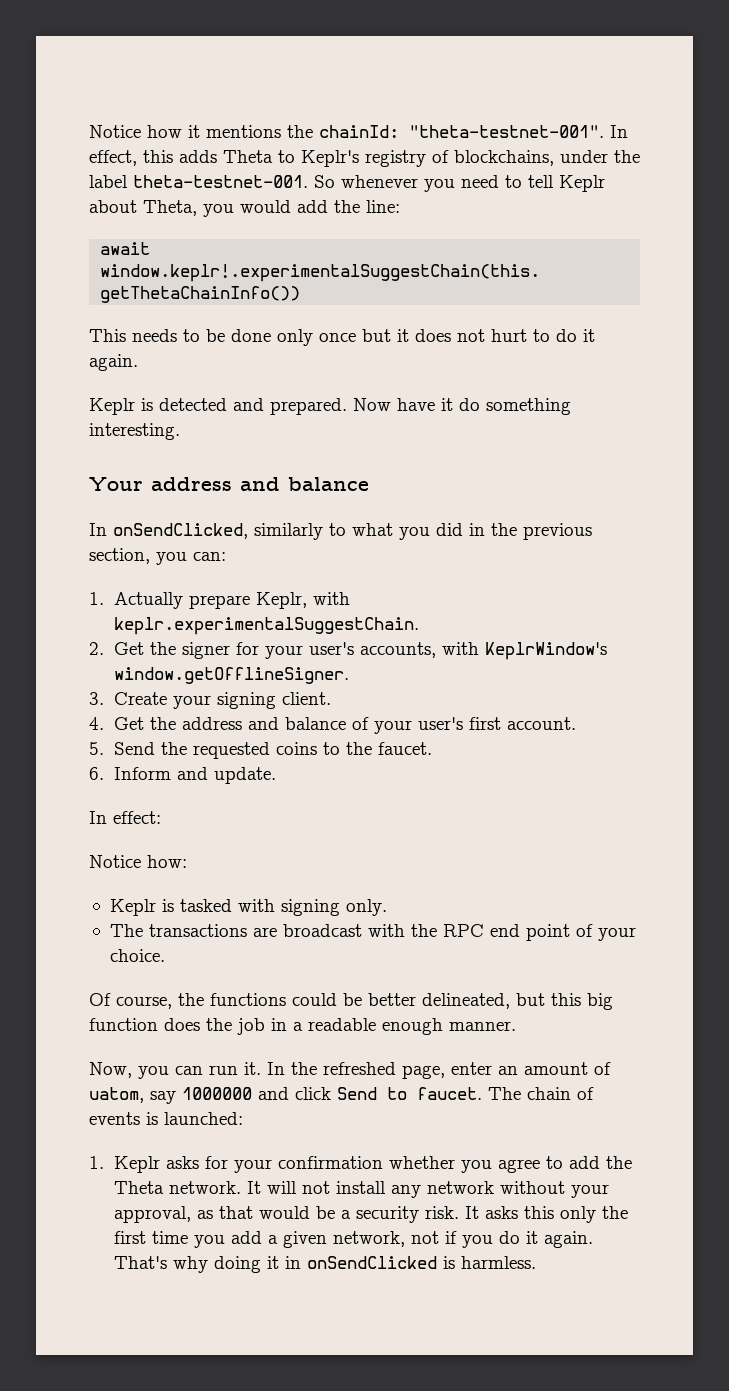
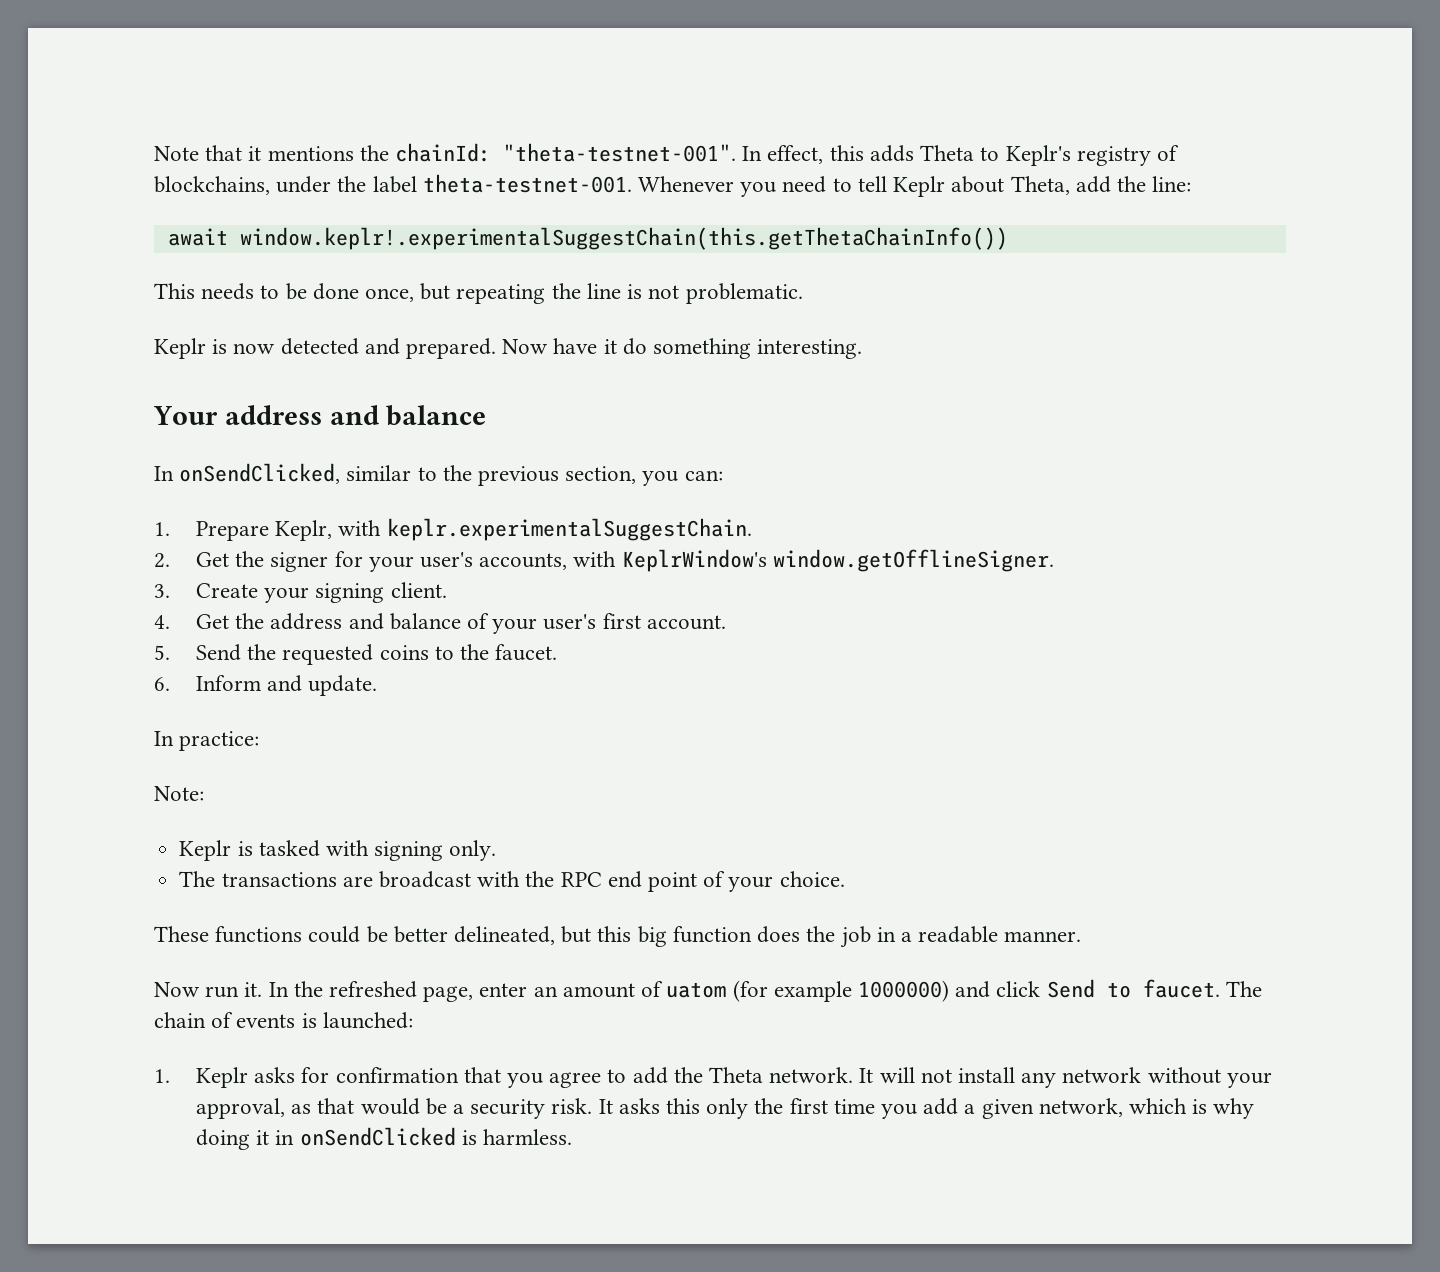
- Notice how it mentions the chainId: "theta-testnet-001".
+ Note that it mentions the chainId: "theta-testnet-001".
- So whenever you need to tell Keplr about Theta, you would add the line:
+ Whenever you need to tell Keplr about Theta, add the line:
- This needs to be done only once but it does not hurt to do it again.
- Keplr is detected and prepared.
+ This needs to be done once, but repeating the line is not problematic.
+ Keplr is now detected and prepared.
- In onSendClicked, similarly to what you did in the previous section, you can:
+ In onSendClicked, similar to the previous section, you can:
- 1. Actually prepare Keplr, with keplr.experimentalSuggestChain.
+ 1. Prepare Keplr, with keplr.experimentalSuggestChain.
- In effect:
- Notice how:
+ In practice:
+ Note:
- Of course, the functions could be better delineated, but this big function does the job in a readable enough manner.
+ These functions could be better delineated, but this big function does the job in a readable manner.
- Now, you can run it.
+ Now run it.
- In the refreshed page, enter an amount of uatom, say 1000000 and click Send to faucet.
+ In the refreshed page, enter an amount of uatom (for example 1000000) and click Send to faucet.
- 1. Keplr asks for your confirmation whether you agree to add the Theta network.
+ 1. Keplr asks for confirmation that you agree to add the Theta network.
- It asks this only the first time you add a given network, not if you do it again. That's why doing it in onSendClicked is harmless.
+ It asks this only the first time you add a given network, which is why doing it in onSendClicked is harmless.

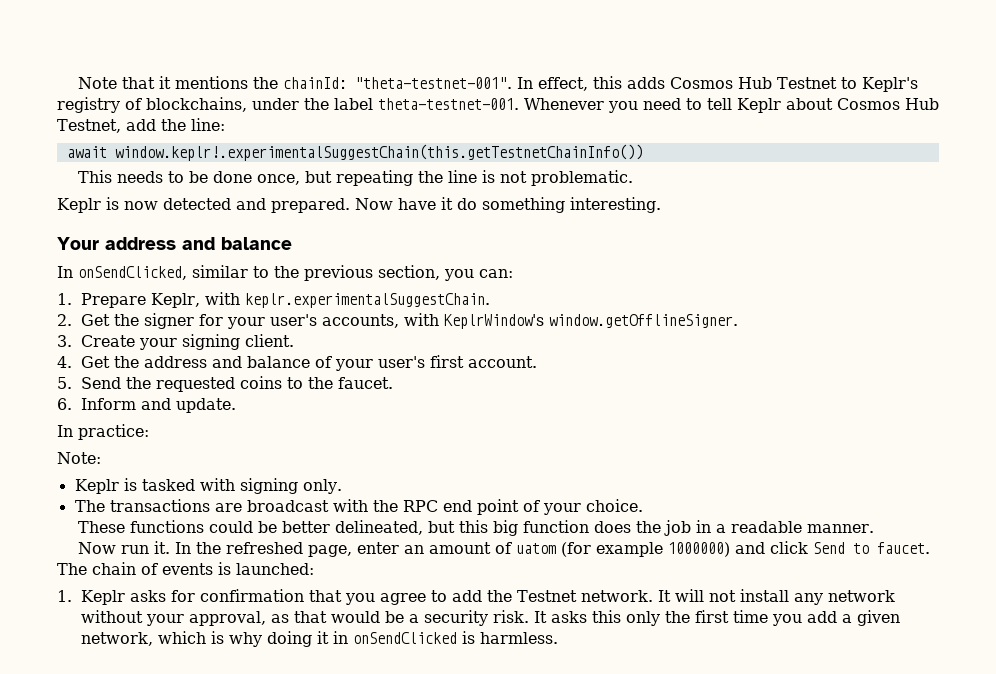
- In effect, this adds Theta to Keplr's registry of blockchains, under the label theta-testnet-001.
+ In effect, this adds Cosmos Hub Testnet to Keplr's registry of blockchains, under the label theta-testnet-001.
- Whenever you need to tell Keplr about Theta, add the line:
+ Whenever you need to tell Keplr about Cosmos Hub Testnet, add the line:
- await window.keplr!.experimentalSuggestChain(this.getThetaChainInfo())
+ await window.keplr!.experimentalSuggestChain(this.getTestnetChainInfo())
- 1. Keplr asks for confirmation that you agree to add the Theta network.
+ 1. Keplr asks for confirmation that you agree to add the Testnet network.

